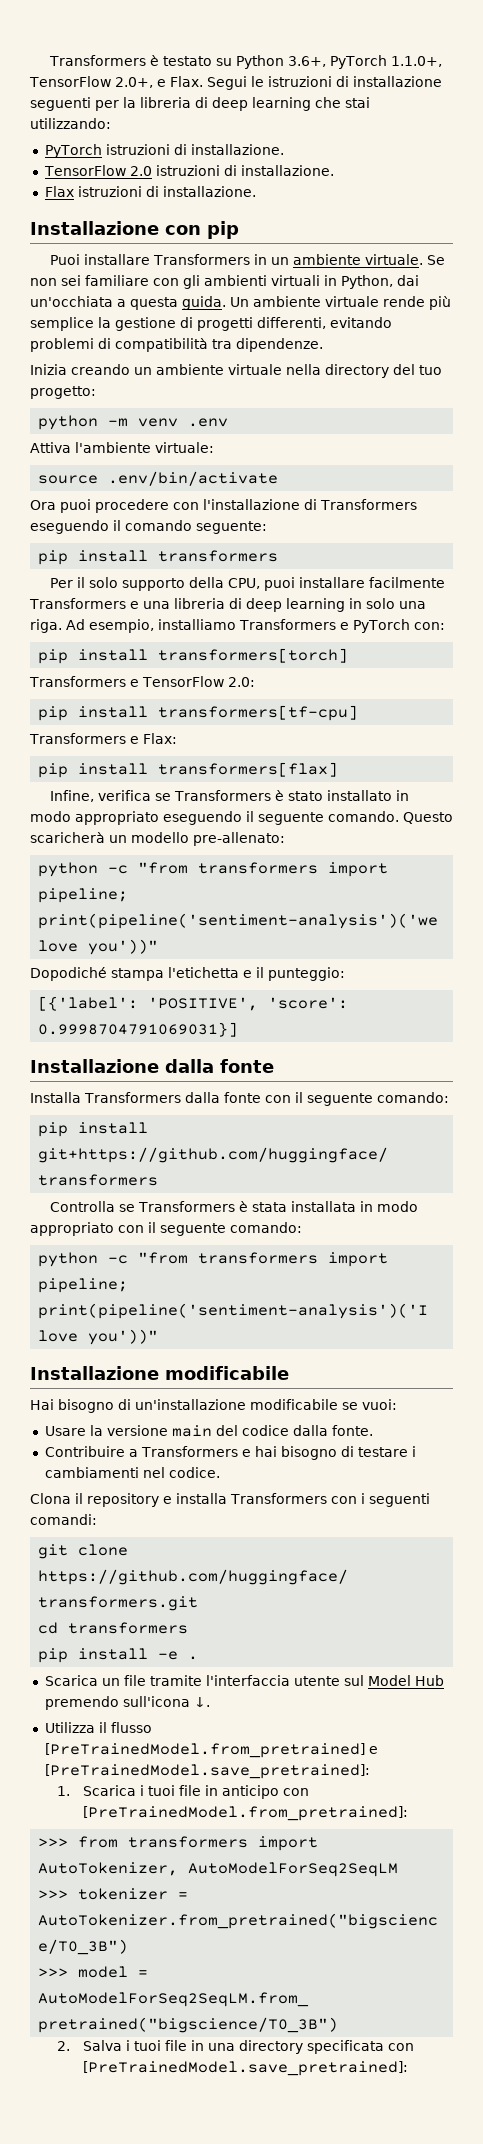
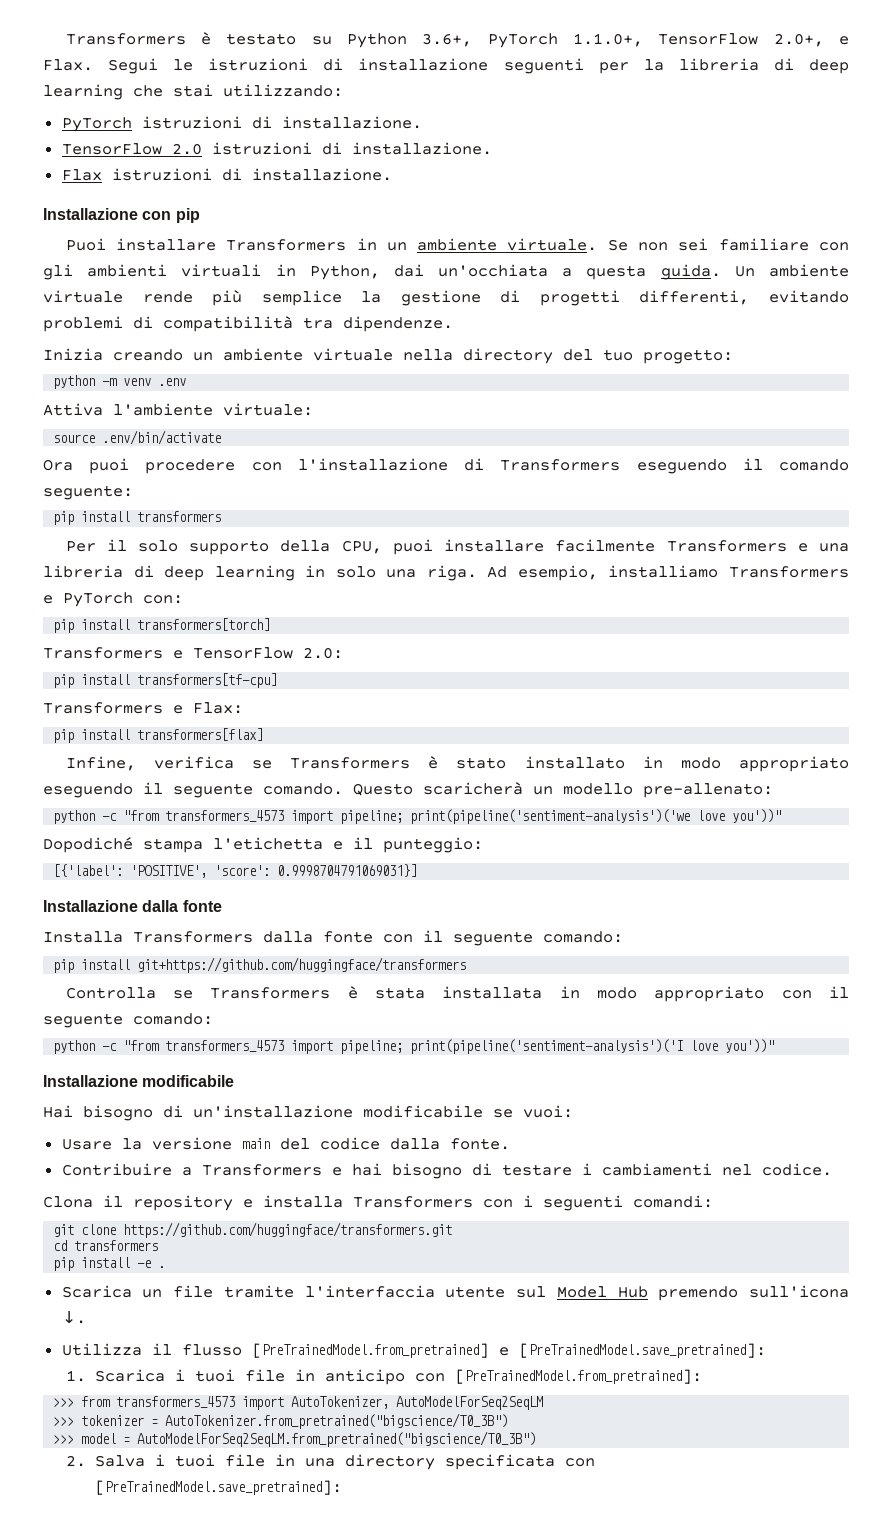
- python -c "from transformers import pipeline; print(pipeline('sentiment-analysis')('we love you'))"
+ python -c "from transformers_4573 import pipeline; print(pipeline('sentiment-analysis')('we love you'))"
- python -c "from transformers import pipeline; print(pipeline('sentiment-analysis')('I love you'))"
+ python -c "from transformers_4573 import pipeline; print(pipeline('sentiment-analysis')('I love you'))"
- >>> from transformers import AutoTokenizer, AutoModelForSeq2SeqLM
+ >>> from transformers_4573 import AutoTokenizer, AutoModelForSeq2SeqLM

